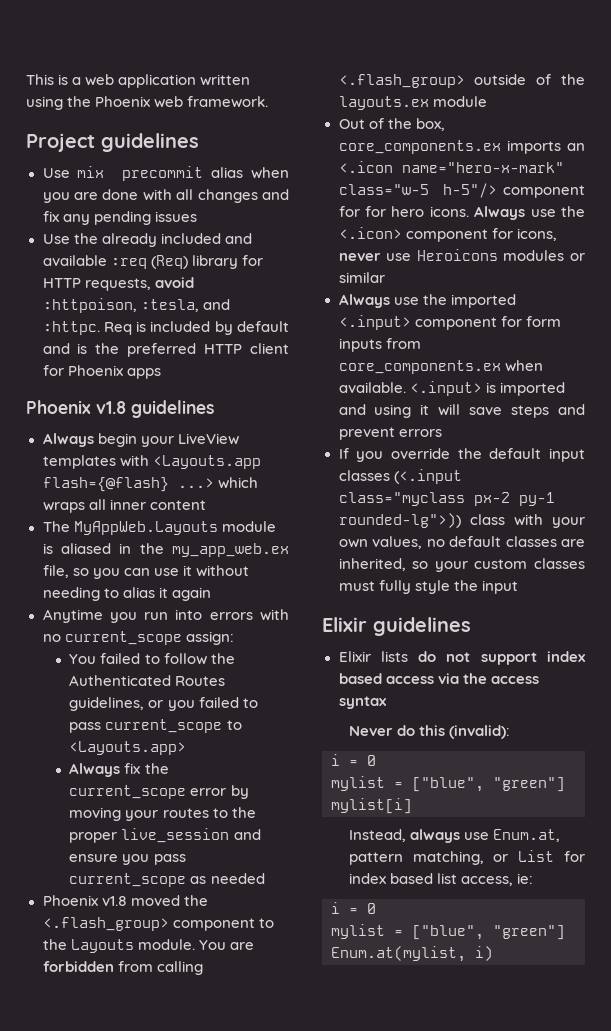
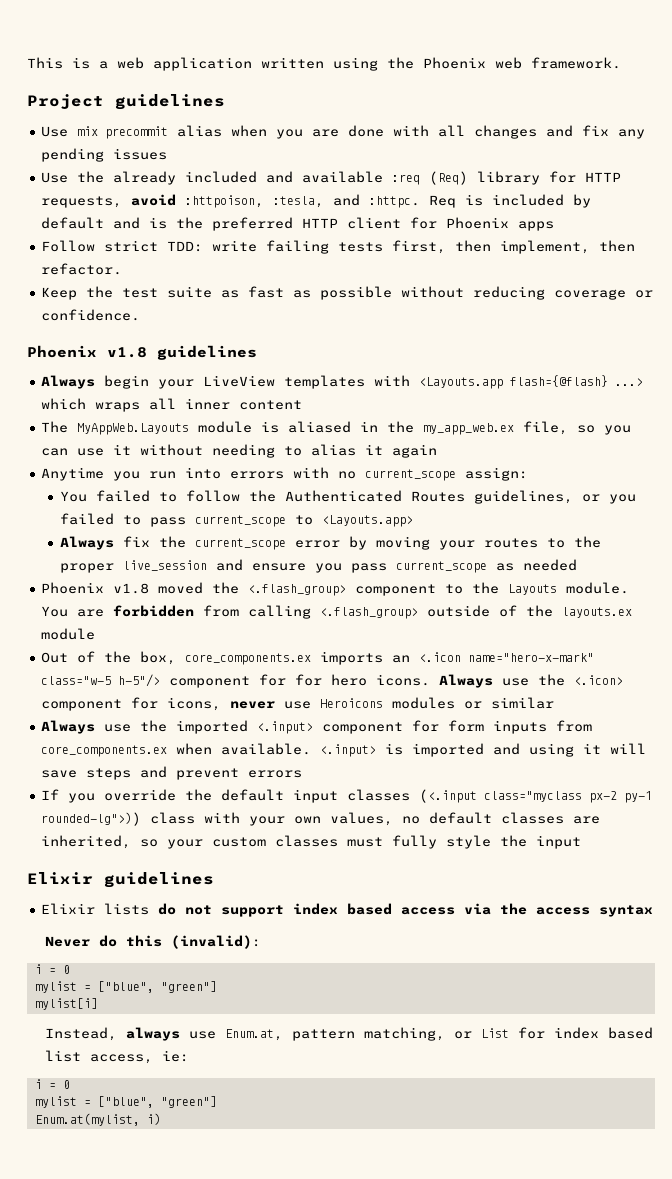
+ Follow strict TDD: write failing tests first, then implement, then refactor.
+ Keep the test suite as fast as possible without reducing coverage or confidence.

